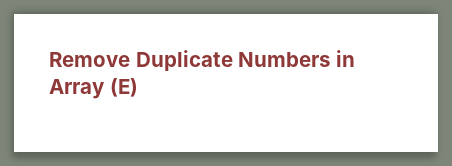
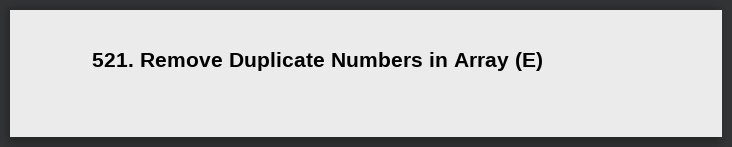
- Remove Duplicate Numbers in Array (E)
+ 521. Remove Duplicate Numbers in Array (E)

